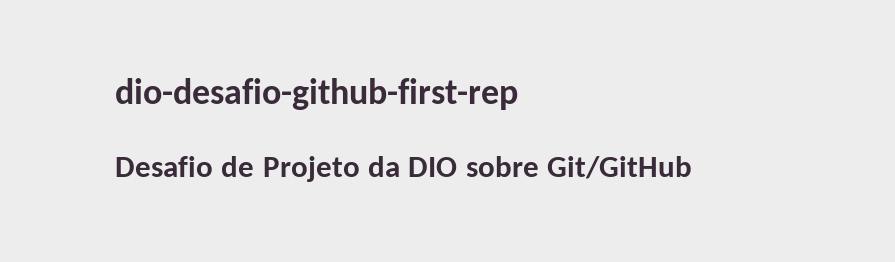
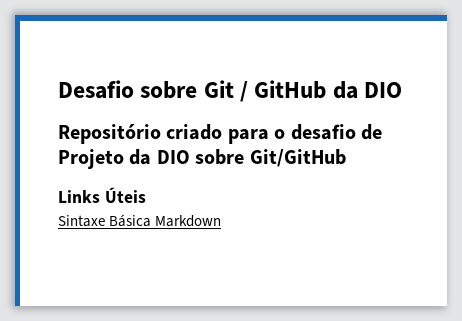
- dio-desafio-github-first-rep
- Desafio de Projeto da DIO sobre Git/GitHub
+ Desafio sobre Git / GitHub da DIO
+ Repositório criado para o desafio de Projeto da DIO sobre Git/GitHub
+ Links Úteis
+ Sintaxe Básica Markdown

